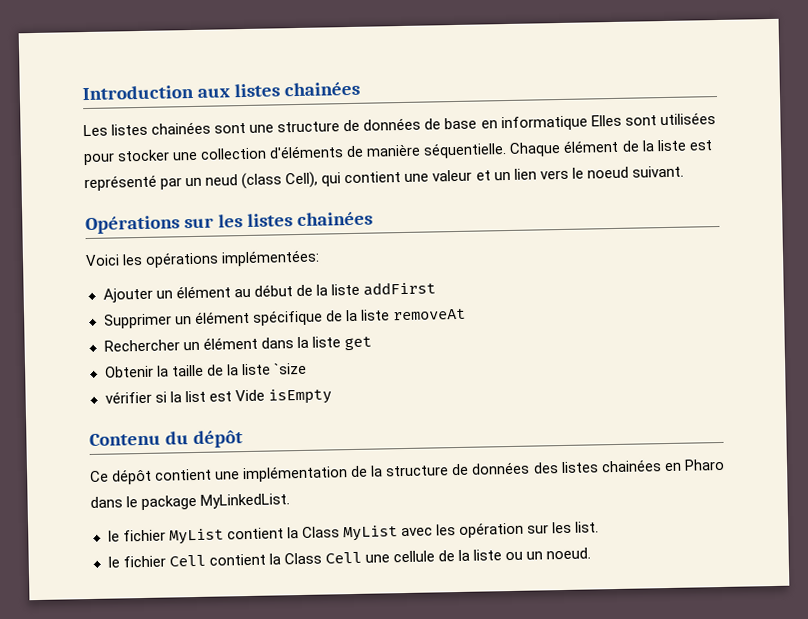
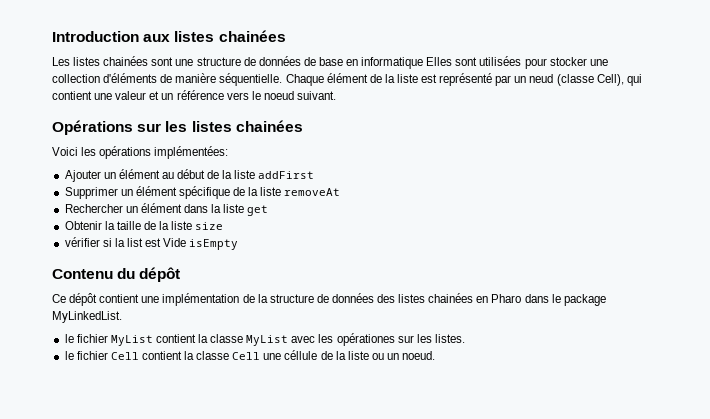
- Chaque élément de la liste est représenté par un neud (class Cell), qui contient une valeur et un lien vers le noeud suivant.
+ Chaque élément de la liste est représenté par un neud (classe Cell), qui contient une valeur et un référence vers le noeud suivant.
- Obtenir la taille de la liste `size
+ Obtenir la taille de la liste size
- le fichier MyList contient la Class MyList avec les opération sur les list.
+ le fichier MyList contient la classe MyList avec les opérationes sur les listes.
- le fichier Cell contient la Class Cell une cellule de la liste ou un noeud.
+ le fichier Cell contient la classe Cell une céllule de la liste ou un noeud.

